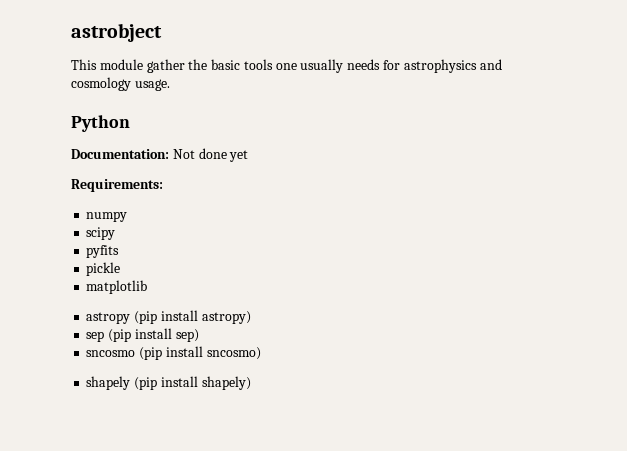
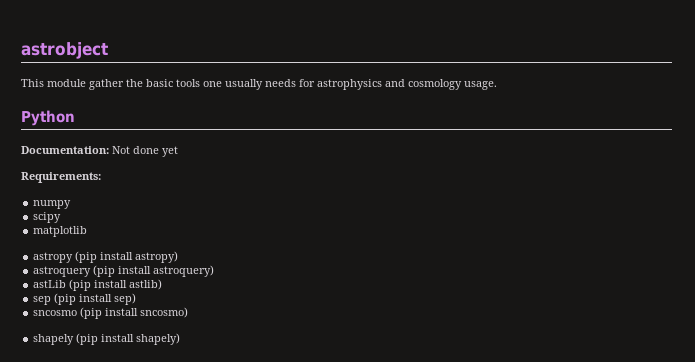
- pyfits
- pickle
+ astroquery (pip install astroquery)
+ astLib (pip install astlib)

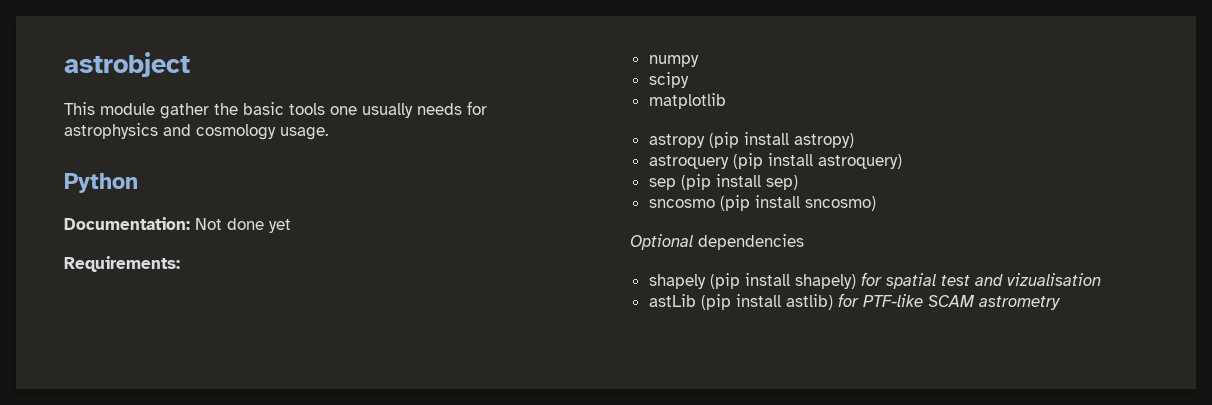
- astLib (pip install astlib)
+ Optional dependencies
- shapely (pip install shapely)
+ shapely (pip install shapely) for spatial test and vizualisation
+ astLib (pip install astlib) for PTF-like SCAM astrometry

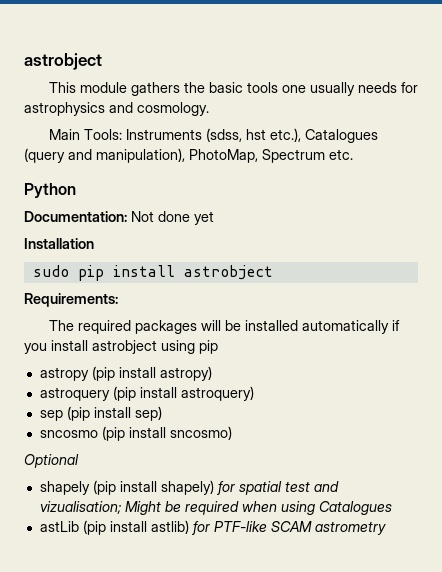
- This module gather the basic tools one usually needs for astrophysics and cosmology usage.
+ This module gathers the basic tools one usually needs for astrophysics and cosmology.
+ Main Tools: Instruments (sdss, hst etc.), Catalogues (query and manipulation), PhotoMap, Spectrum etc.
+ Installation
+ sudo pip install astrobject
  Requirements:
- numpy
- scipy
- matplotlib
+ The required packages will be installed automatically if you install astrobject using pip
- Optional dependencies
+ Optional
- shapely (pip install shapely) for spatial test and vizualisation
+ shapely (pip install shapely) for spatial test and vizualisation; Might be required when using Catalogues

